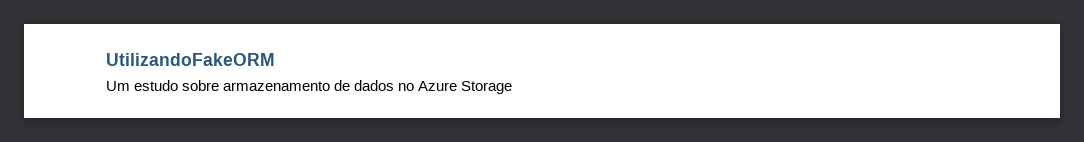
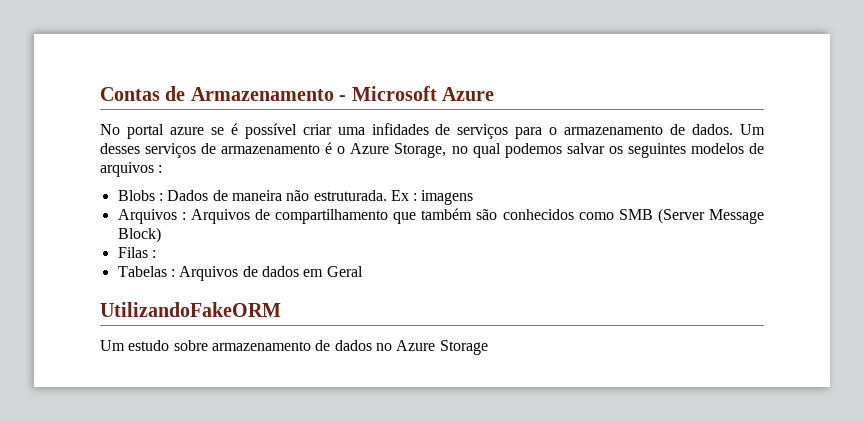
+ Contas de Armazenamento - Microsoft Azure
+ No portal azure se é possível criar uma infidades de serviços para o armazenamento de dados. Um desses serviços de armazenamento é o Azure Storage, no qual podemos salvar os seguintes modelos de arquivos :
+ Blobs : Dados de maneira não estruturada. Ex : imagens
+ Arquivos : Arquivos de compartilhamento que também são conhecidos como SMB (Server Message Block)
+ Filas :
+ Tabelas : Arquivos de dados em Geral

